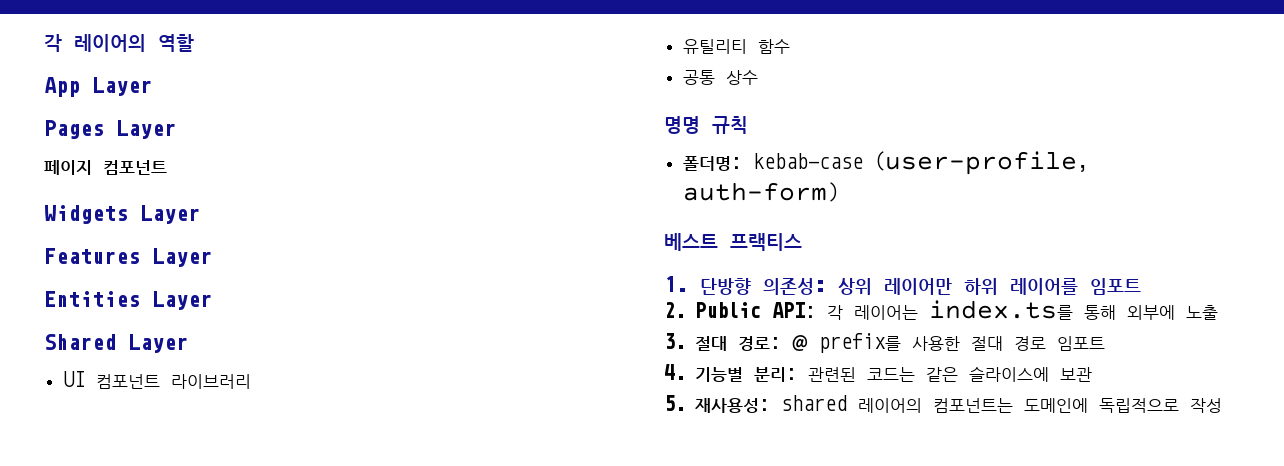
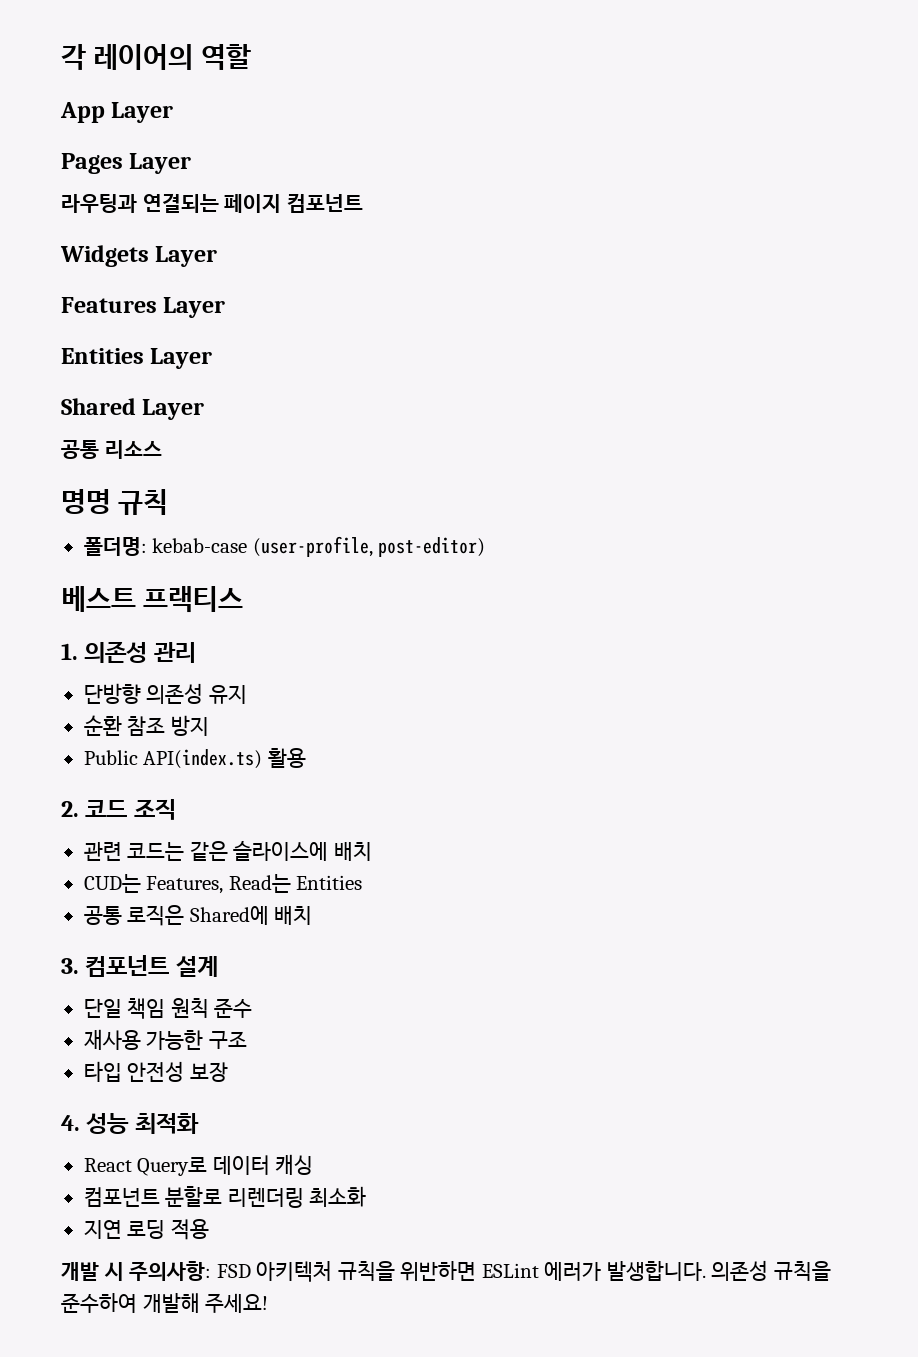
- 페이지 컴포넌트
+ 라우팅과 연결되는 페이지 컴포넌트
- UI 컴포넌트 라이브러리
- 유틸리티 함수
- 공통 상수
+ 공통 리소스
- 폴더명: kebab-case (user-profile, auth-form)
+ 폴더명: kebab-case (user-profile, post-editor)
- 1. 단방향 의존성: 상위 레이어만 하위 레이어를 임포트
- 2. Public API: 각 레이어는 index.ts를 통해 외부에 노출
- 3. 절대 경로: @ prefix를 사용한 절대 경로 임포트
- 4. 기능별 분리: 관련된 코드는 같은 슬라이스에 보관
- 5. 재사용성: shared 레이어의 컴포넌트는 도메인에 독립적으로 작성
+ 1. 의존성 관리
+ 단방향 의존성 유지
+ 순환 참조 방지
+ Public API(index.ts) 활용
+ 2. 코드 조직
+ 관련 코드는 같은 슬라이스에 배치
+ CUD는 Features, Read는 Entities
+ 공통 로직은 Shared에 배치
+ 3. 컴포넌트 설계
+ 단일 책임 원칙 준수
+ 재사용 가능한 구조
+ 타입 안전성 보장
+ 4. 성능 최적화
+ React Query로 데이터 캐싱
+ 컴포넌트 분할로 리렌더링 최소화
+ 지연 로딩 적용
+ 개발 시 주의사항: FSD 아키텍처 규칙을 위반하면 ESLint 에러가 발생합니다. 의존성 규칙을 준수하여 개발해 주세요!

